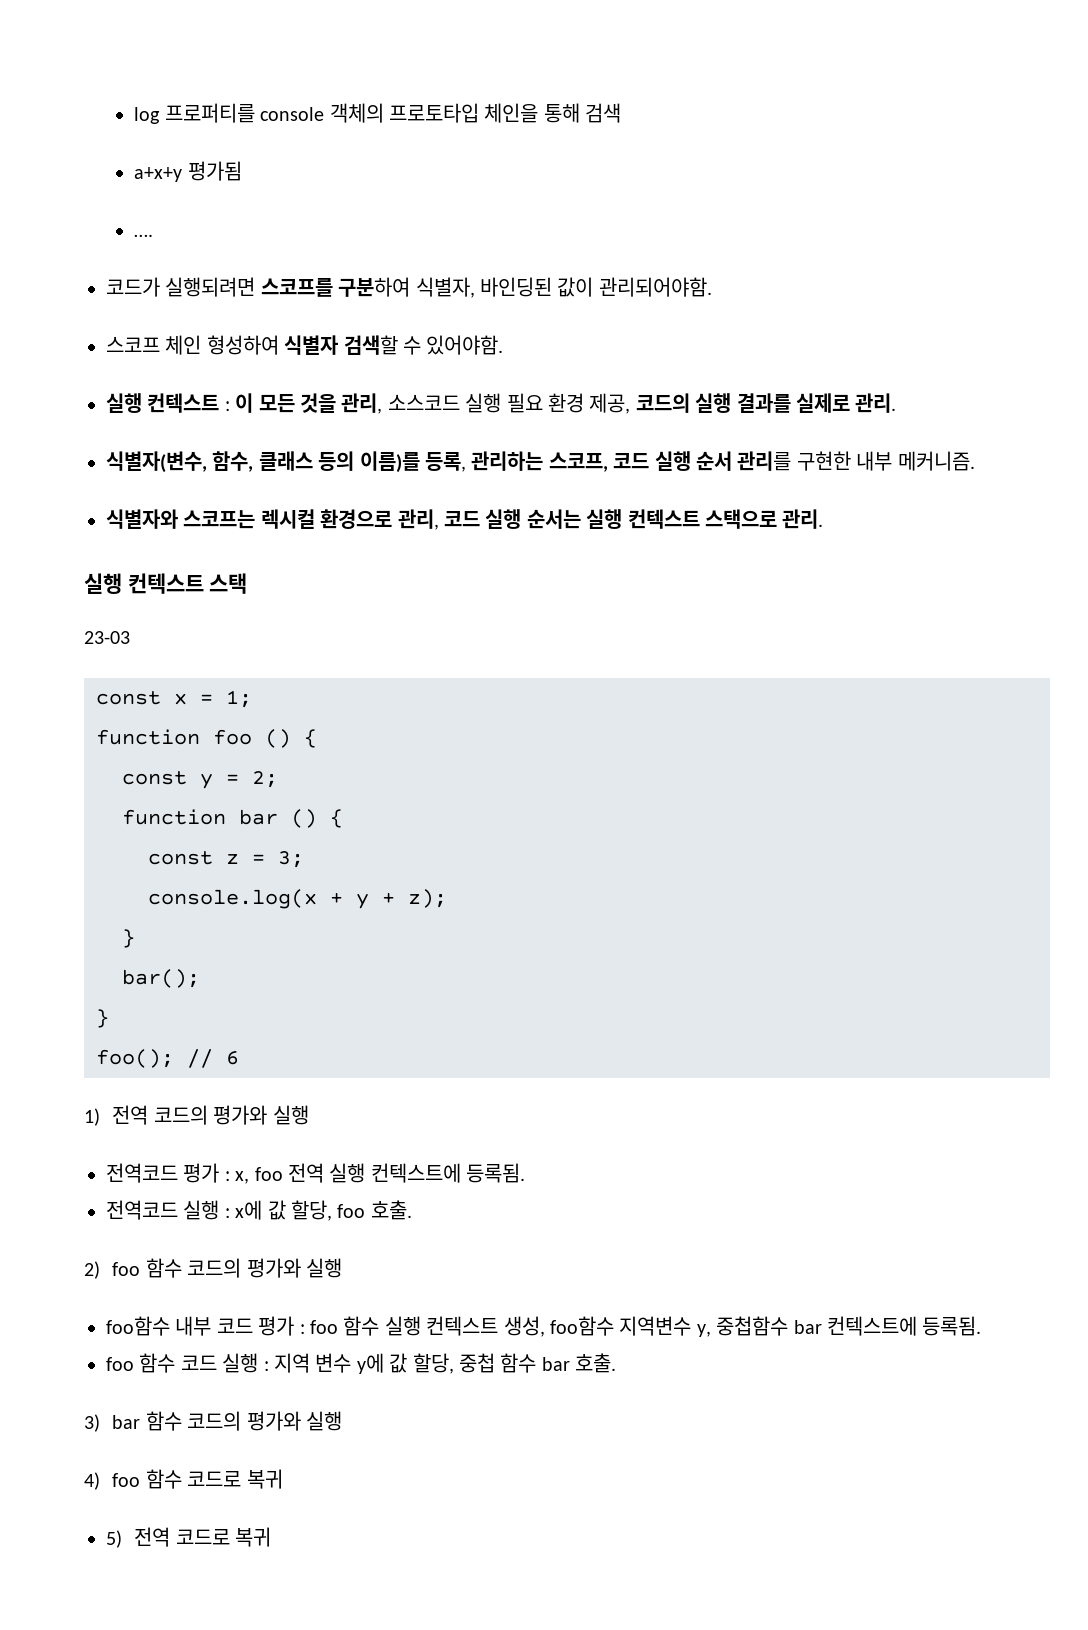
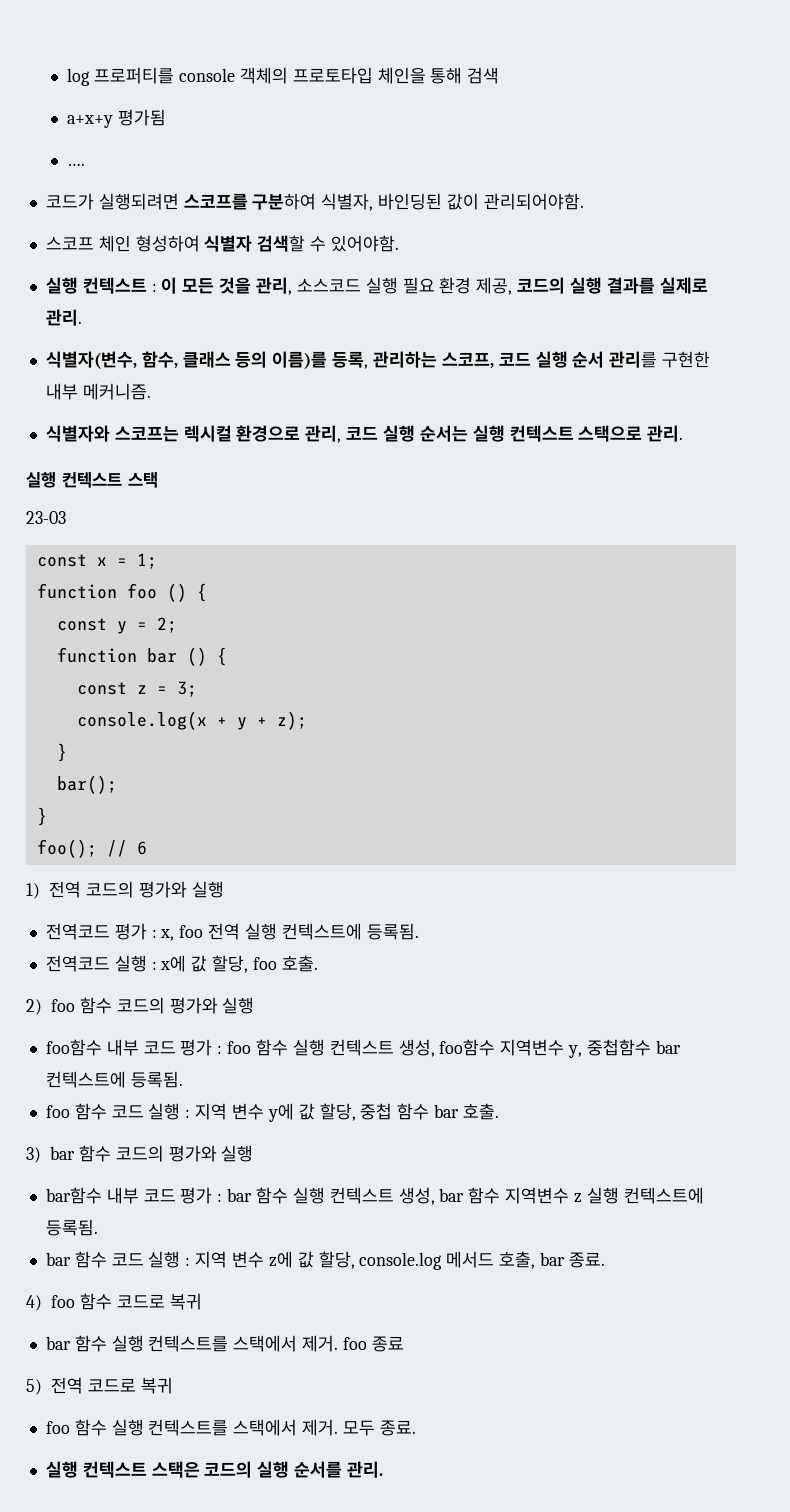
+ bar함수 내부 코드 평가 : bar 함수 실행 컨텍스트 생성, bar 함수 지역변수 z 실행 컨텍스트에 등록됨.
+ bar 함수 코드 실행 : 지역 변수 z에 값 할당, console.log 메서드 호출, bar 종료.
+ bar 함수 실행 컨텍스트를 스택에서 제거. foo 종료
  5) 전역 코드로 복귀
+ foo 함수 실행 컨텍스트를 스택에서 제거. 모두 종료.
+ 실행 컨텍스트 스택은 코드의 실행 순서를 관리.

